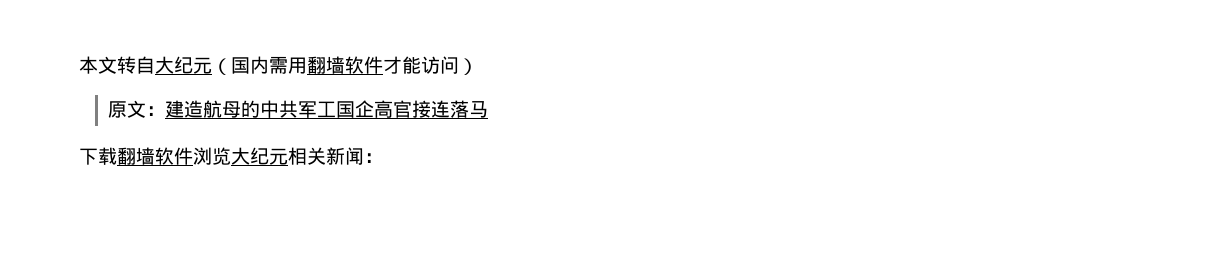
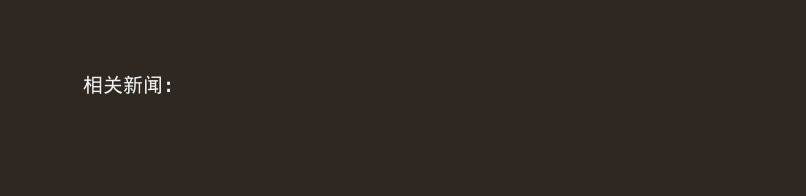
- 本文转自大纪元（国内需用翻墙软件才能访问）
- 原文：建造航母的中共军工国企高官接连落马
- 下载翻墙软件浏览大纪元相关新闻：
+ 相关新闻：

